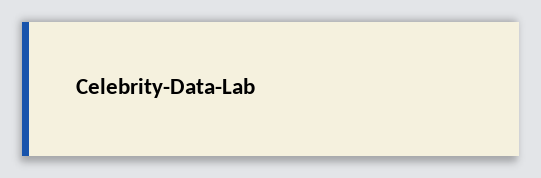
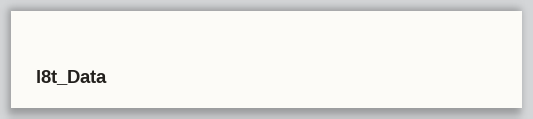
- Celebrity-Data-Lab
+ l8t_Data

